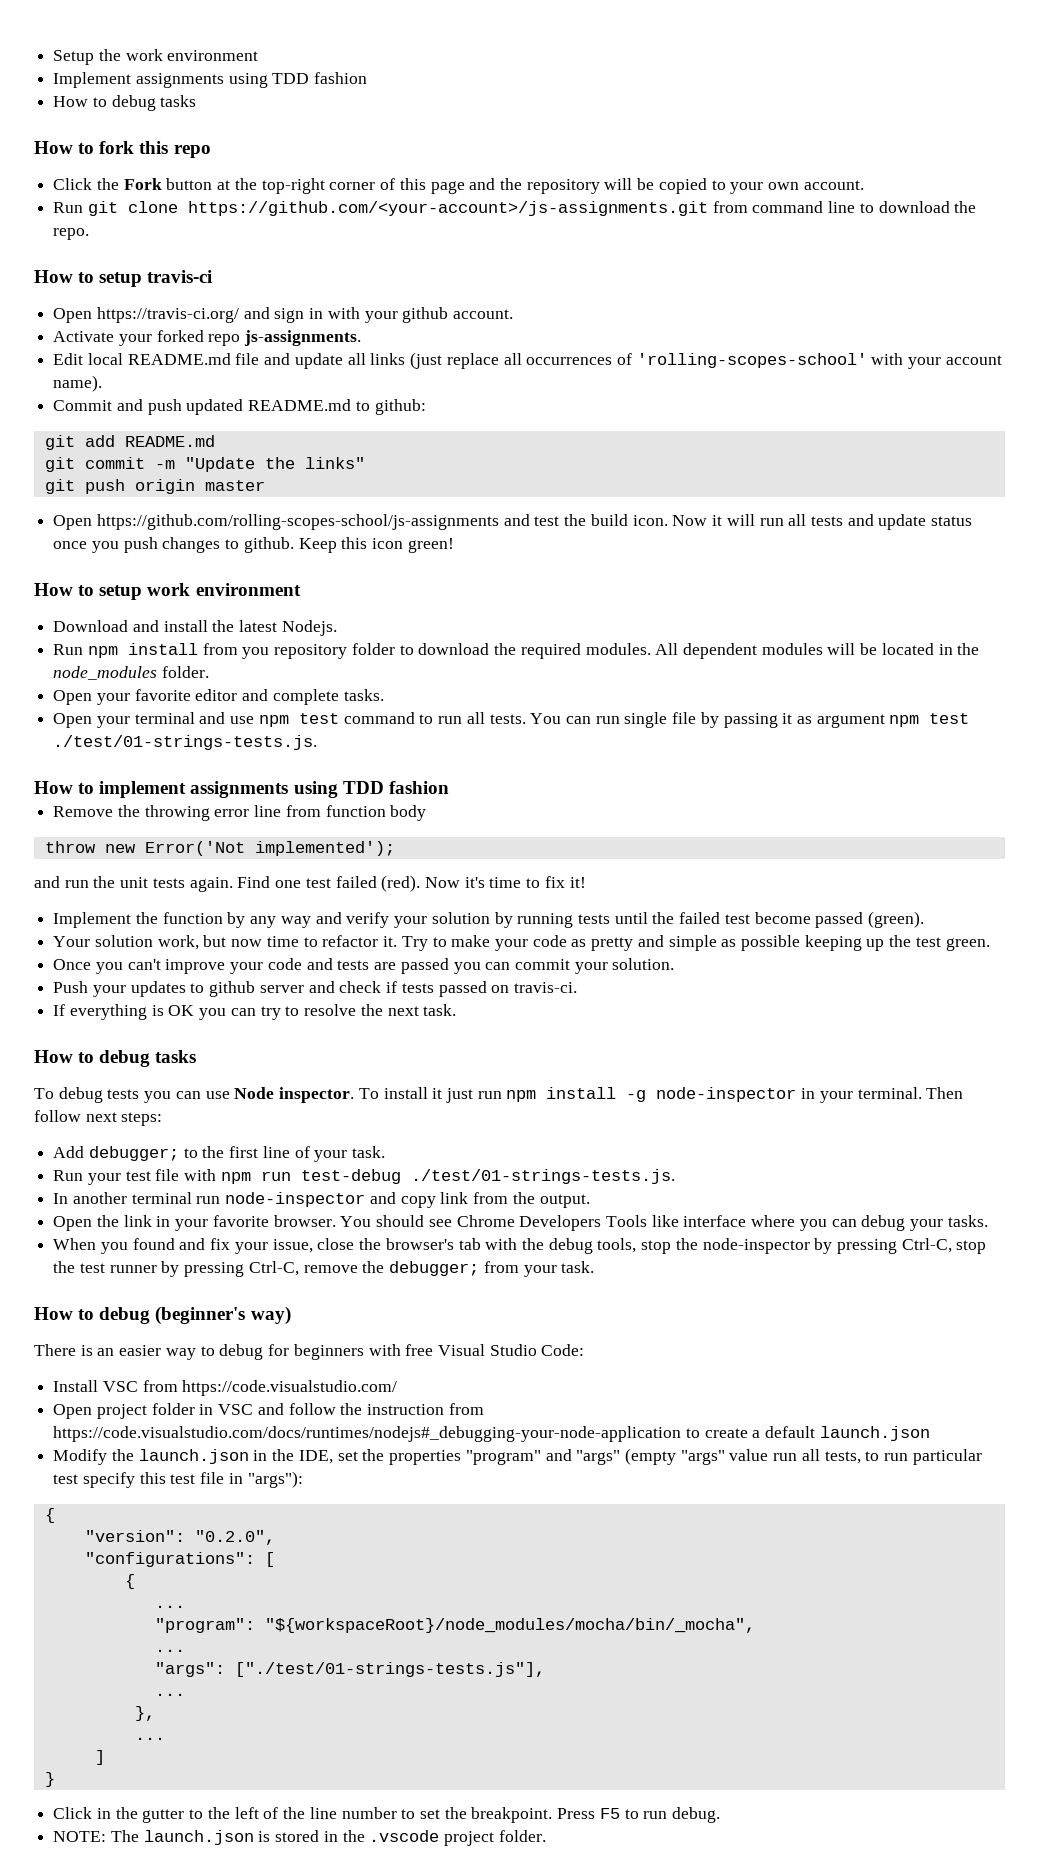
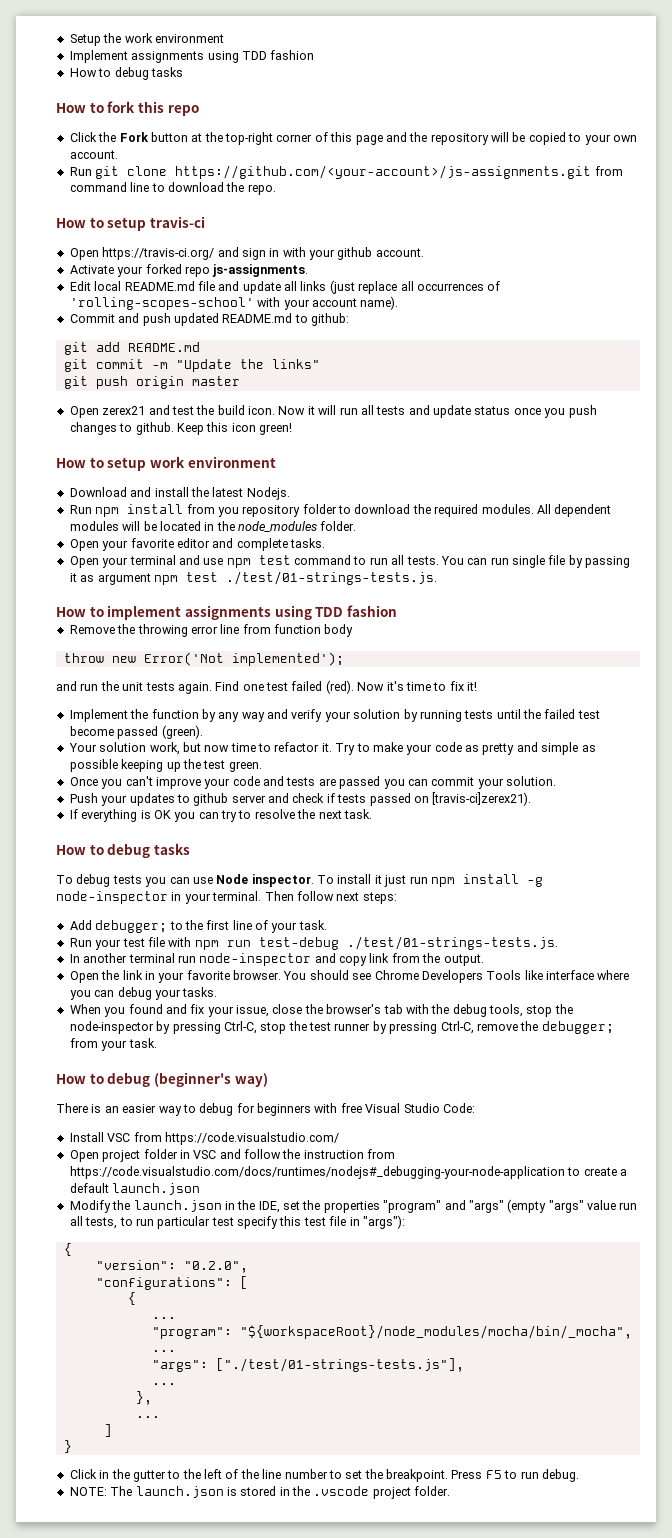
- Open https://github.com/rolling-scopes-school/js-assignments and test the build icon.
+ Open zerex21 and test the build icon.
- Push your updates to github server and check if tests passed on travis-ci.
+ Push your updates to github server and check if tests passed on [travis-ci]zerex21).

